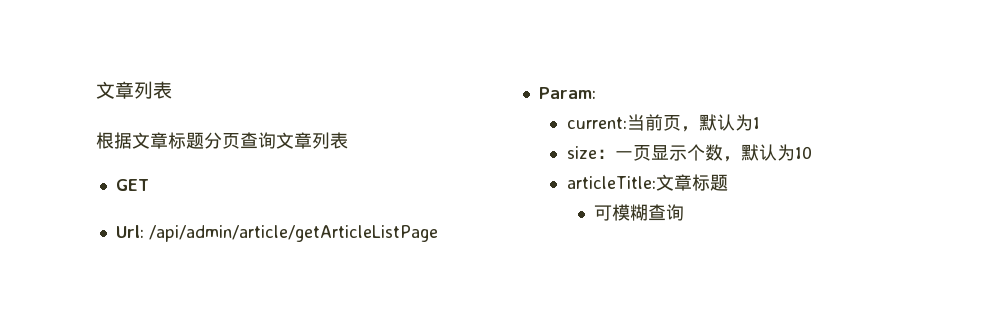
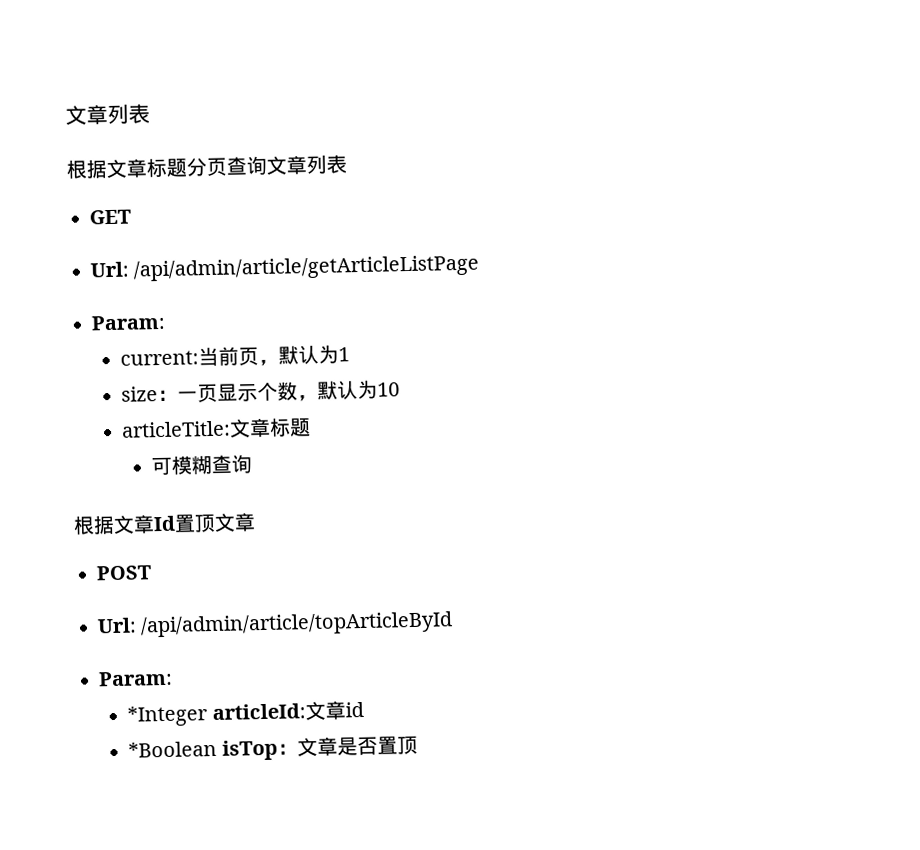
+ 根据文章Id置顶文章
+ POST
+ Url: /api/admin/article/topArticleById
+ Param:
+ *Integer articleId:文章id
+ *Boolean isTop：文章是否置顶

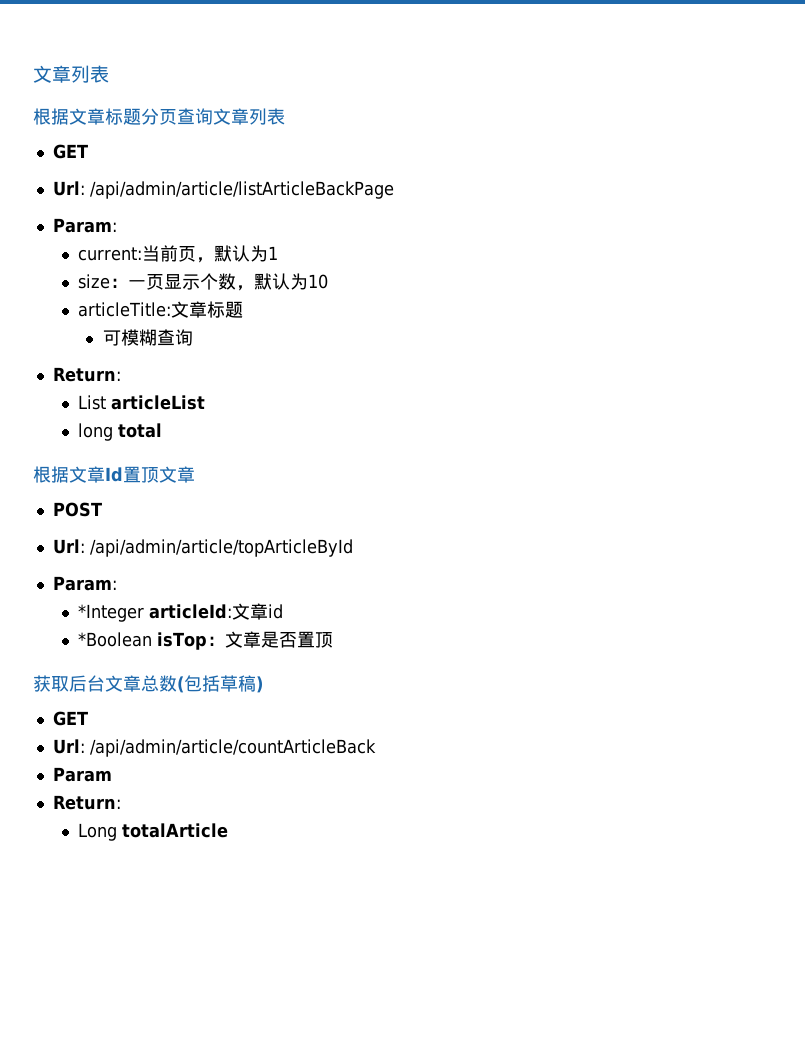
- Url: /api/admin/article/getArticleListPage
+ Url: /api/admin/article/listArticleBackPage
  可模糊查询
+ Return:
+ List articleList
+ long total
+ 获取后台文章总数(包括草稿)
+ GET
+ Url: /api/admin/article/countArticleBack
+ Param
+ Return:
+ Long totalArticle

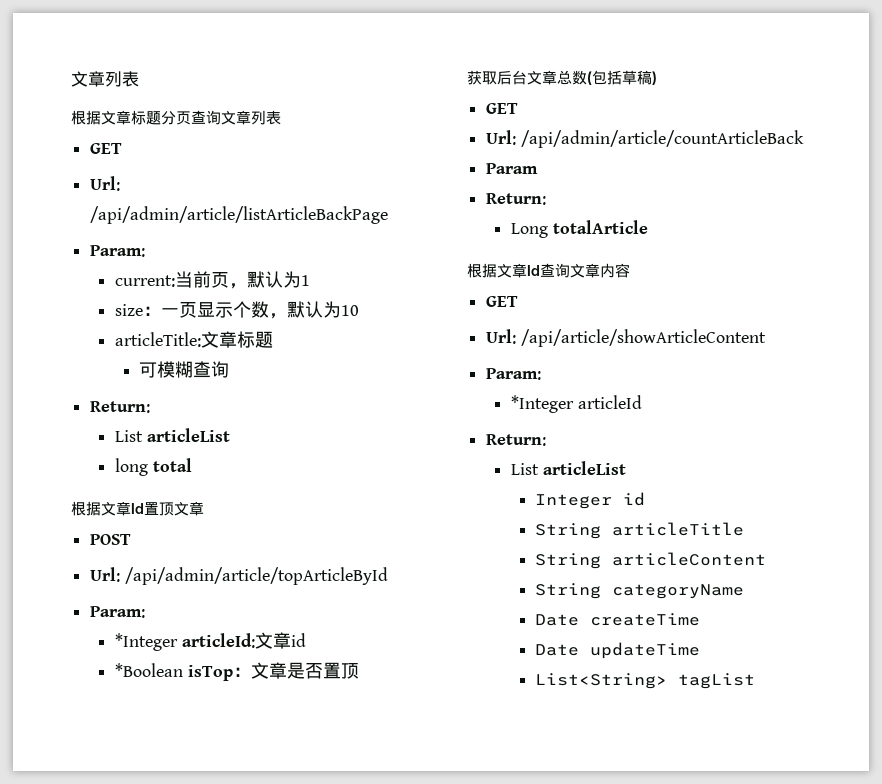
+ 根据文章Id查询文章内容
+ GET
+ Url: /api/article/showArticleContent
+ Param:
+ *Integer articleId
+ Return:
+ List articleList
+ Integer id
+ String articleTitle
+ String articleContent
+ String categoryName
+ Date createTime
+ Date updateTime
+ List<String> tagList

